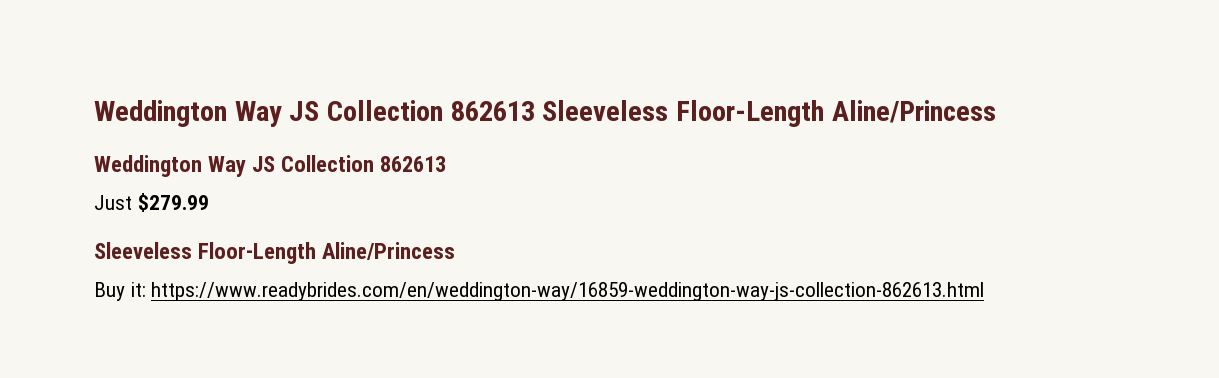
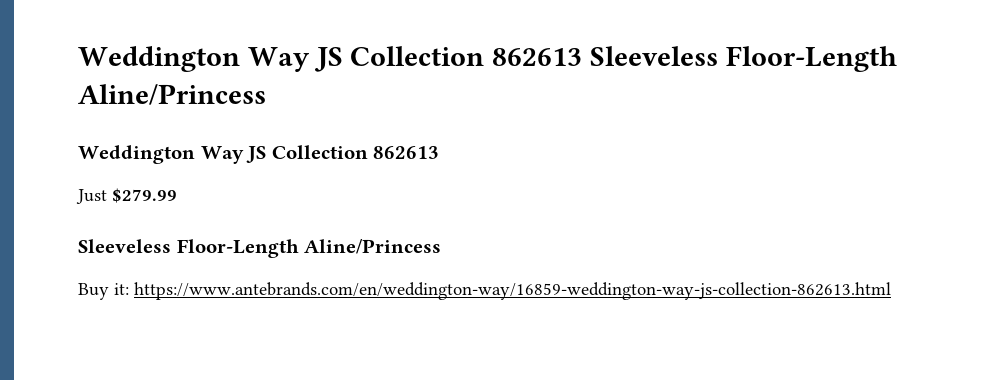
- Buy it: https://www.readybrides.com/en/weddington-way/16859-weddington-way-js-collection-862613.html
+ Buy it: https://www.antebrands.com/en/weddington-way/16859-weddington-way-js-collection-862613.html

